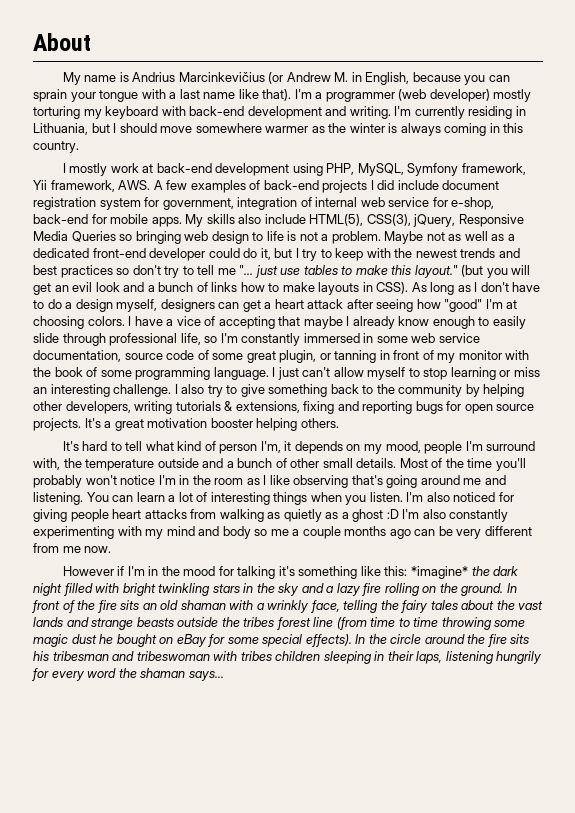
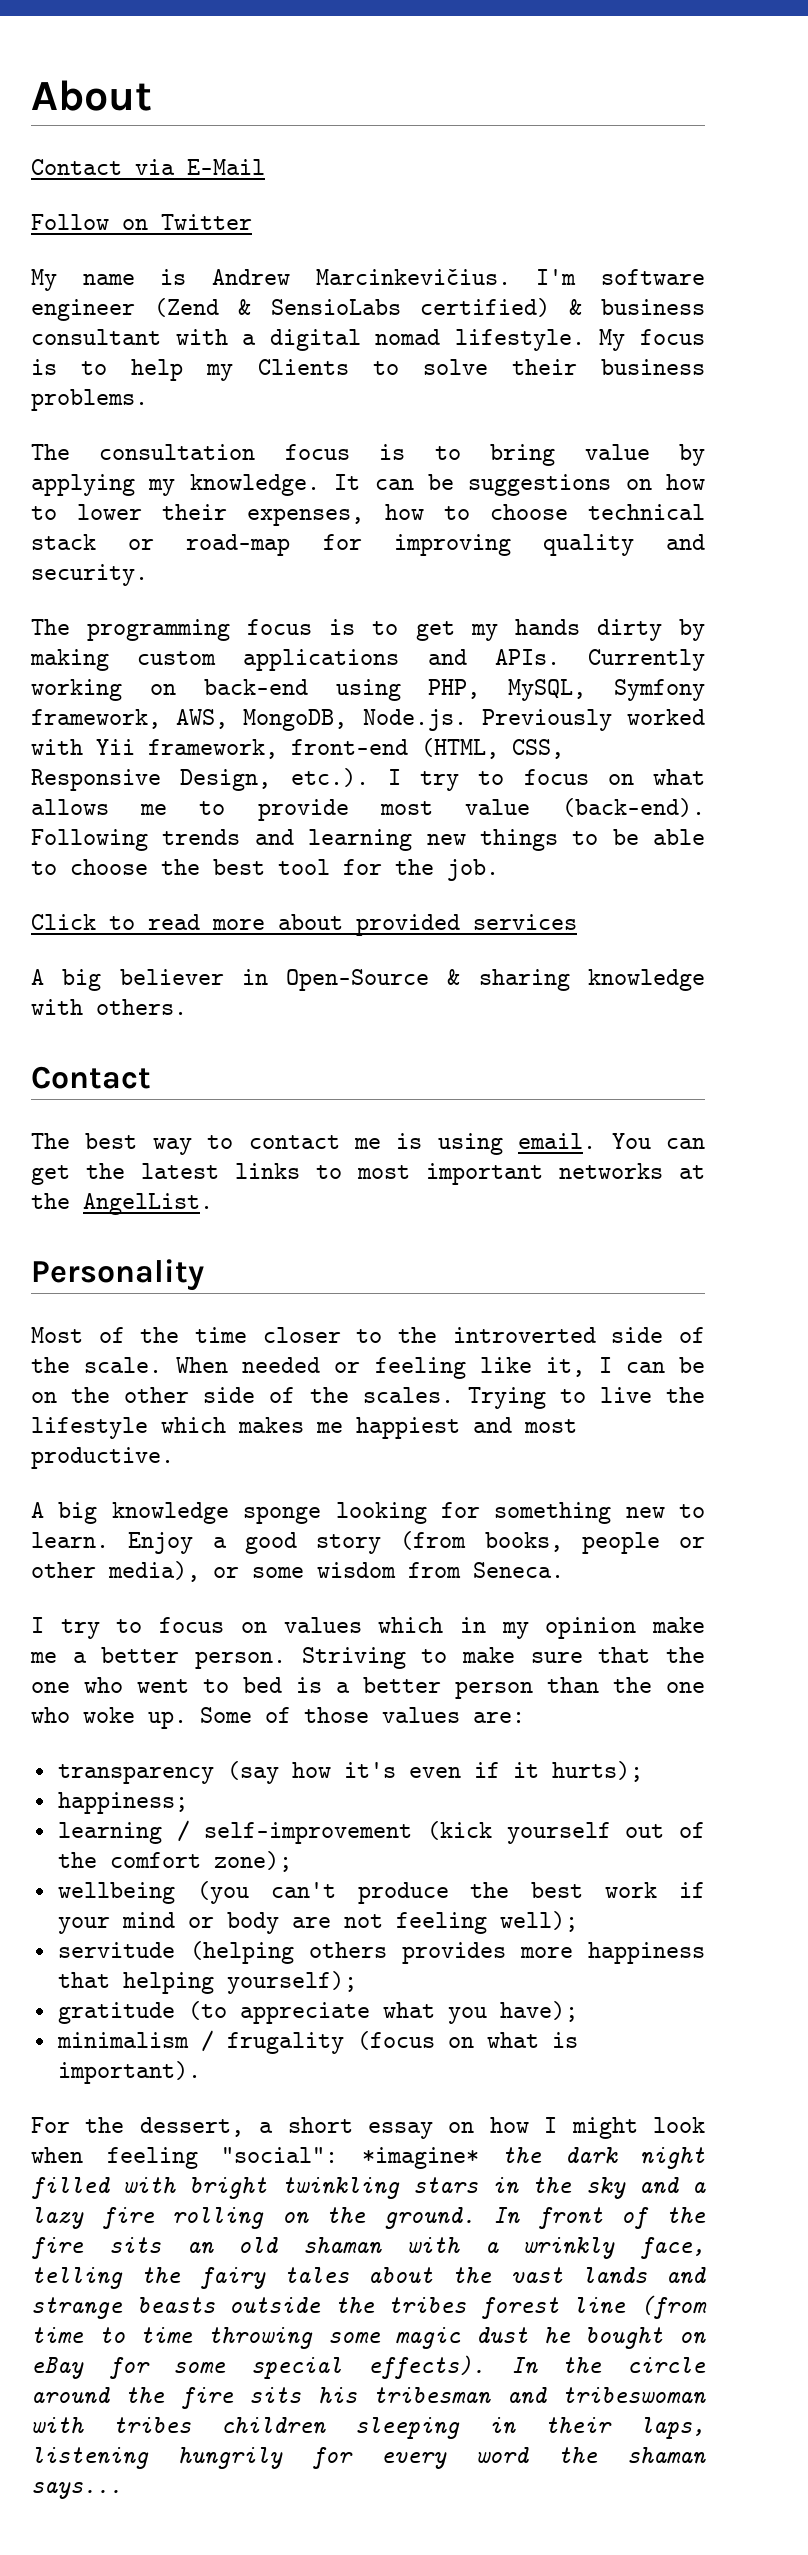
- My name is Andrius Marcinkevičius (or Andrew M. in English, because you can sprain your tongue with a last name like that). I'm a programmer (web developer) mostly torturing my keyboard with back-end development and writing. I'm currently residing in Lithuania, but I should move somewhere warmer as the winter is always coming in this country.
- I mostly work at back-end development using PHP, MySQL, Symfony framework, Yii framework, AWS. A few examples of back-end projects I did include document registration system for government, integration of internal web service for e-shop, back-end for mobile apps. My skills also include HTML(5), CSS(3), jQuery, Responsive Media Queries so bringing web design to life is not a problem. Maybe not as well as a dedicated front-end developer could do it, but I try to keep with the newest trends and best practices so don't try to tell me "... just use tables to make this layout." (but you will get an evil look and a bunch of links how to make layouts in CSS). As long as I don't have to do a design myself, designers can get a heart attack after seeing how "good" I'm at choosing colors. I have a vice of accepting that maybe I already know enough to easily slide through professional life, so I'm constantly immersed in some web service documentation, source code of some great plugin, or tanning in front of my monitor with the book of some programming language. I just can't allow myself to stop learning or miss an interesting challenge. I also try to give something back to the community by helping other developers, writing tutorials & extensions, fixing and reporting bugs for open source projects. It's a great motivation booster helping others.
- It's hard to tell what kind of person I'm, it depends on my mood, people I'm surround with, the temperature outside and a bunch of other small details. Most of the time you'll probably won't notice I'm in the room as I like observing that's going around me and listening. You can learn a lot of interesting things when you listen. I'm also noticed for giving people heart attacks from walking as quietly as a ghost :D I'm also constantly experimenting with my mind and body so me a couple months ago can be very different from me now.
- However if I'm in the mood for talking it's something like this: *imagine* the dark night filled with bright twinkling stars in the sky and a lazy fire rolling on the ground.
+ Contact via E-Mail
+ Follow on Twitter
+ My name is Andrew Marcinkevičius. I'm software engineer (Zend & SensioLabs certified) & business consultant with a digital nomad lifestyle. My focus is to help my Clients to solve their business problems.
+ The consultation focus is to bring value by applying my knowledge. It can be suggestions on how to lower their expenses, how to choose technical stack or road-map for improving quality and security.
+ The programming focus is to get my hands dirty by making custom applications and APIs. Currently working on back-end using PHP, MySQL, Symfony framework, AWS, MongoDB, Node.js. Previously worked with Yii framework, front-end (HTML, CSS, Responsive Design, etc.). I try to focus on what allows me to provide most value (back-end). Following trends and learning new things to be able to choose the best tool for the job.
+ Click to read more about provided services
+ A big believer in Open-Source & sharing knowledge with others.
+ Contact
+ The best way to contact me is using email. You can get the latest links to most important networks at the AngelList.
+ Personality
+ Most of the time closer to the introverted side of the scale. When needed or feeling like it, I can be on the other side of the scales. Trying to live the lifestyle which makes me happiest and most productive.
+ A big knowledge sponge looking for something new to learn. Enjoy a good story (from books, people or other media), or some wisdom from Seneca.
+ I try to focus on values which in my opinion make me a better person. Striving to make sure that the one who went to bed is a better person than the one who woke up. Some of those values are:
+ transparency (say how it's even if it hurts);
+ happiness;
+ learning / self-improvement (kick yourself out of the comfort zone);
+ wellbeing (you can't produce the best work if your mind or body are not feeling well);
+ servitude (helping others provides more happiness that helping yourself);
+ gratitude (to appreciate what you have);
+ minimalism / frugality (focus on what is important).
+ For the dessert, a short essay on how I might look when feeling "social": *imagine* the dark night filled with bright twinkling stars in the sky and a lazy fire rolling on the ground.

